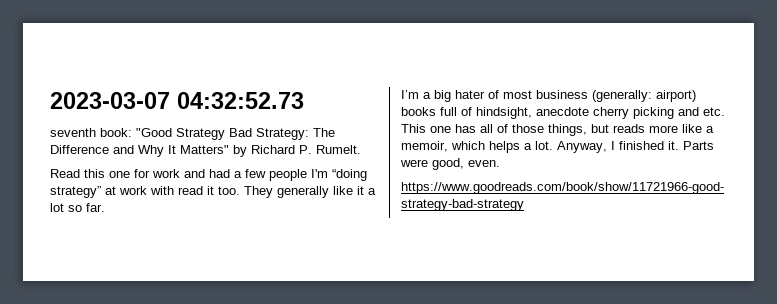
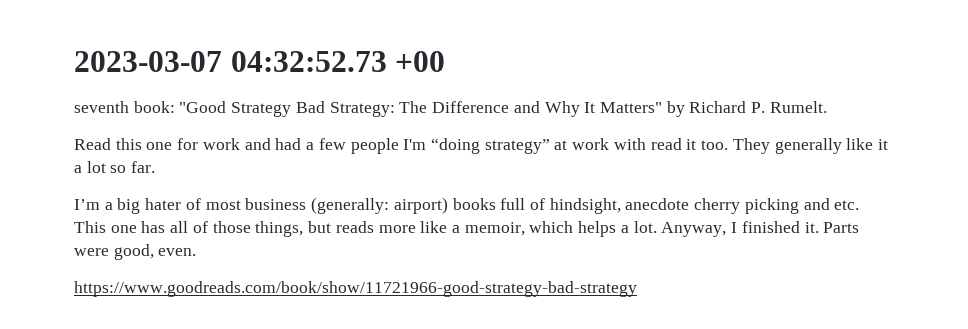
- 2023-03-07 04:32:52.73
+ 2023-03-07 04:32:52.73 +00

